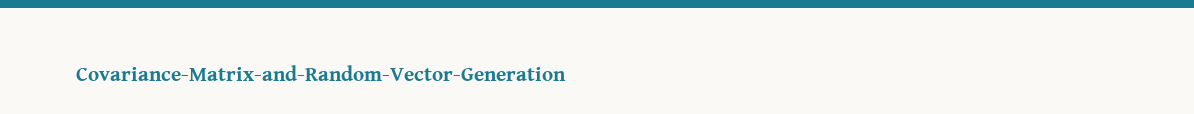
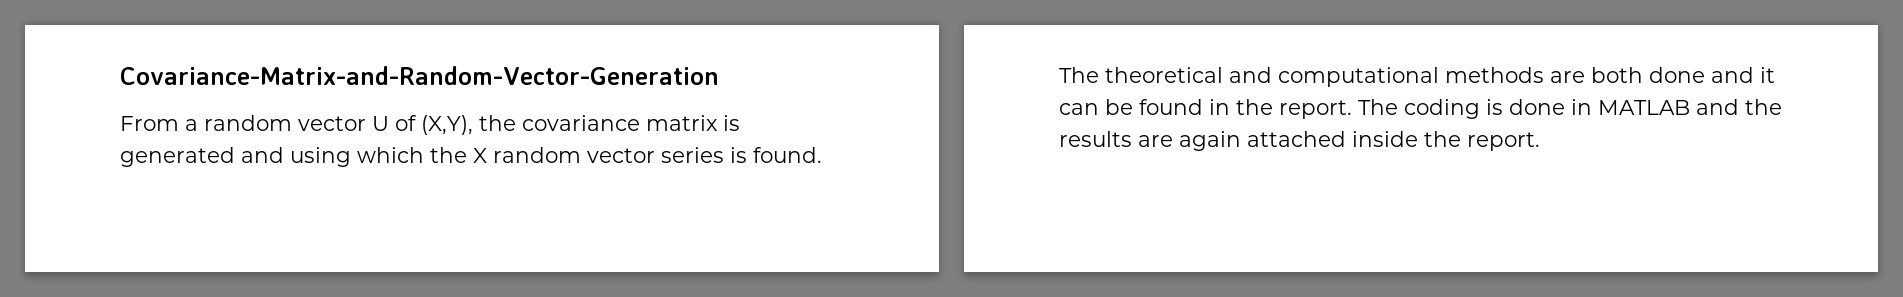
+ From a random vector U of (X,Y), the covariance matrix is generated and using which the X random vector series is found. The theoretical and computational methods are both done and it can be found in the report. The coding is done in MATLAB and the results are again attached inside the report.

